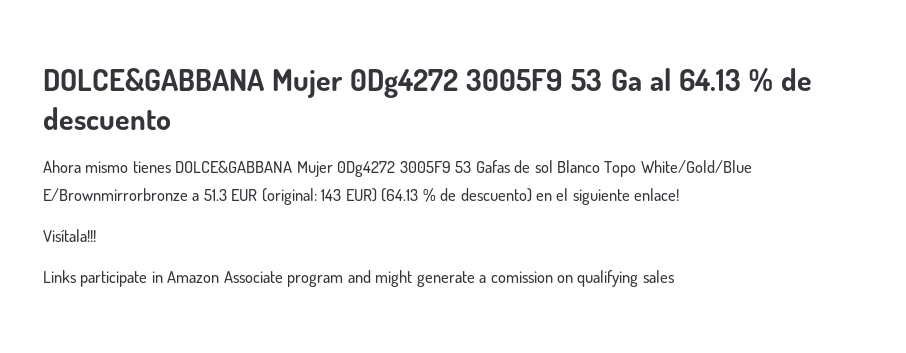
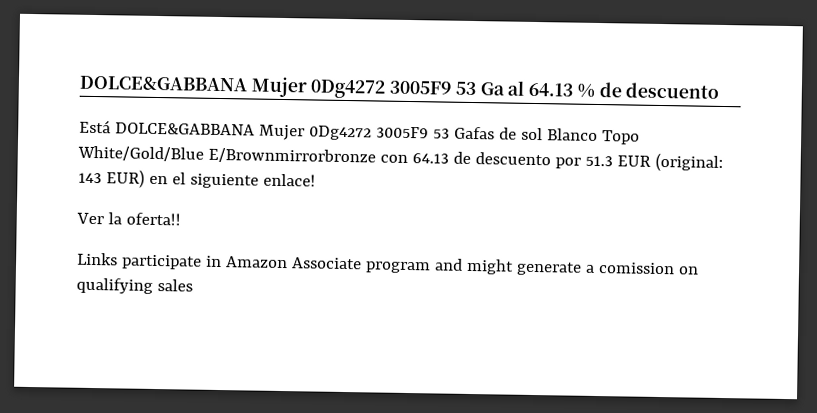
- Ahora mismo tienes DOLCE&GABBANA Mujer 0Dg4272 3005F9 53 Gafas de sol Blanco Topo White/Gold/Blue E/Brownmirrorbronze a 51.3 EUR (original: 143 EUR) (64.13 % de descuento) en el siguiente enlace!
+ Está DOLCE&GABBANA Mujer 0Dg4272 3005F9 53 Gafas de sol Blanco Topo White/Gold/Blue E/Brownmirrorbronze con 64.13 de descuento por 51.3 EUR (original: 143 EUR) en el siguiente enlace!
- Visítala!!!
+ Ver la oferta!!

